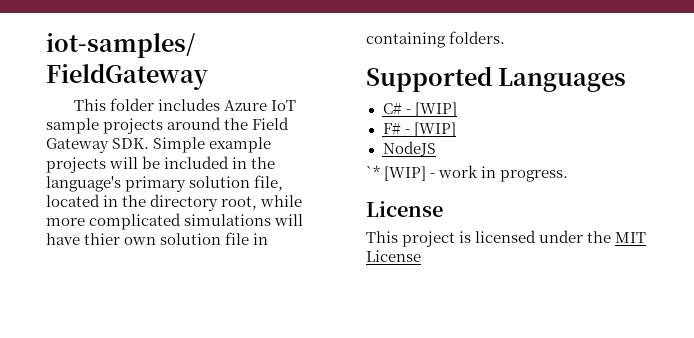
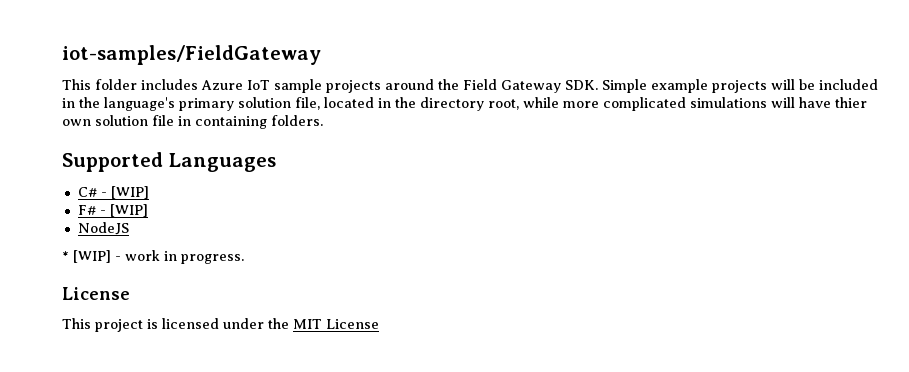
- `* [WIP] - work in progress.
+ * [WIP] - work in progress.

